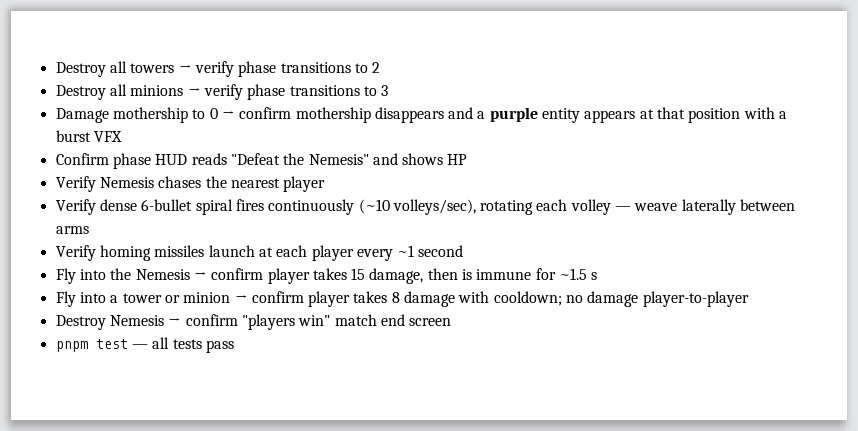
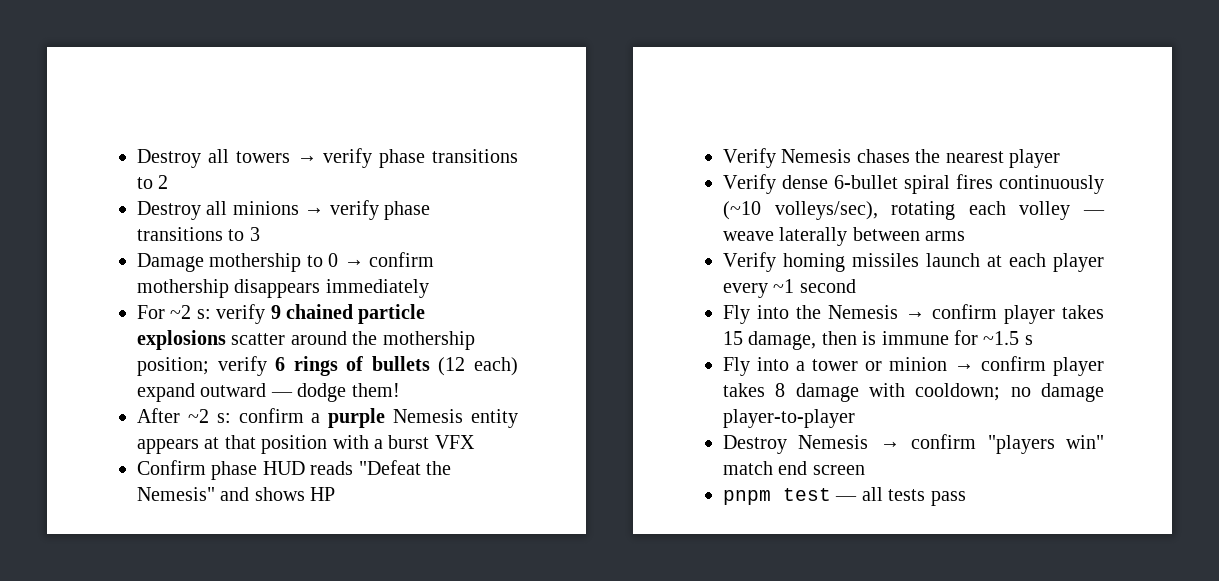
- Damage mothership to 0 → confirm mothership disappears and a purple entity appears at that position with a burst VFX
+ Damage mothership to 0 → confirm mothership disappears immediately
+ For ~2 s: verify 9 chained particle explosions scatter around the mothership position; verify 6 rings of bullets (12 each) expand outward — dodge them!
+ After ~2 s: confirm a purple Nemesis entity appears at that position with a burst VFX

